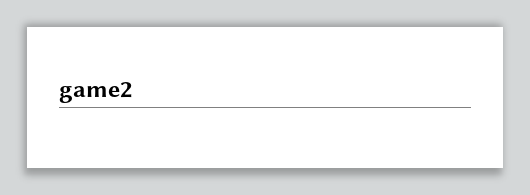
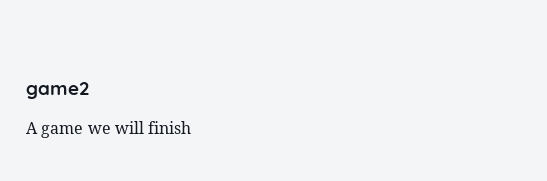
+ A game we will finish

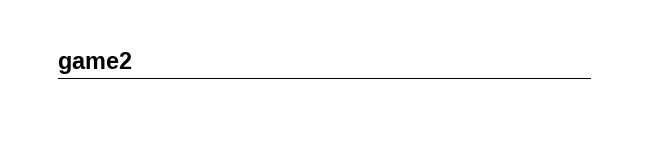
- A game we will finish

